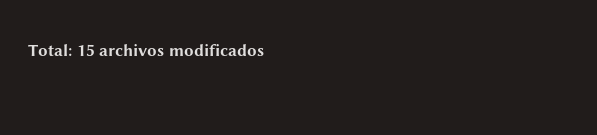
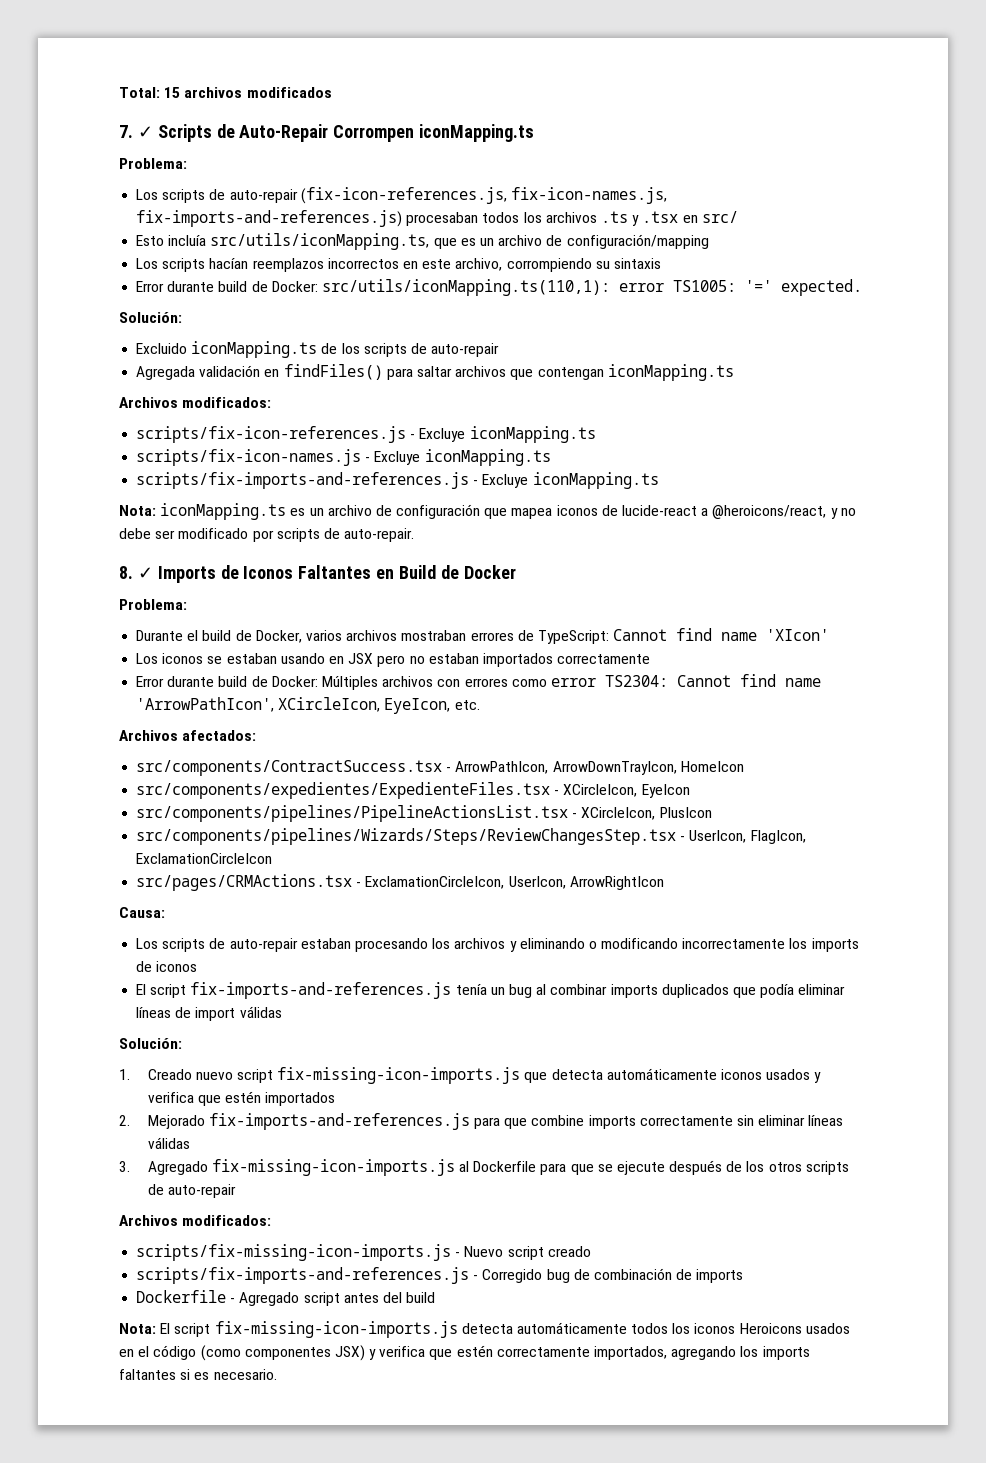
+ 7. ✓ Scripts de Auto-Repair Corrompen iconMapping.ts
+ Problema:
+ Los scripts de auto-repair (fix-icon-references.js, fix-icon-names.js, fix-imports-and-references.js) procesaban todos los archivos .ts y .tsx en src/
+ Esto incluía src/utils/iconMapping.ts, que es un archivo de configuración/mapping
+ Los scripts hacían reemplazos incorrectos en este archivo, corrompiendo su sintaxis
+ Error durante build de Docker: src/utils/iconMapping.ts(110,1): error TS1005: '=' expected.
+ Solución:
+ Excluido iconMapping.ts de los scripts de auto-repair
+ Agregada validación en findFiles() para saltar archivos que contengan iconMapping.ts
+ Archivos modificados:
+ scripts/fix-icon-references.js - Excluye iconMapping.ts
+ scripts/fix-icon-names.js - Excluye iconMapping.ts
+ scripts/fix-imports-and-references.js - Excluye iconMapping.ts
+ Nota: iconMapping.ts es un archivo de configuración que mapea iconos de lucide-react a @heroicons/react, y no debe ser modificado por scripts de auto-repair.
+ 8. ✓ Imports de Iconos Faltantes en Build de Docker
+ Problema:
+ Durante el build de Docker, varios archivos mostraban errores de TypeScript: Cannot find name 'XIcon'
+ Los iconos se estaban usando en JSX pero no estaban importados correctamente
+ Error durante build de Docker: Múltiples archivos con errores como error TS2304: Cannot find name 'ArrowPathIcon', XCircleIcon, EyeIcon, etc.
+ Archivos afectados:
+ src/components/ContractSuccess.tsx - ArrowPathIcon, ArrowDownTrayIcon, HomeIcon
+ src/components/expedientes/ExpedienteFiles.tsx - XCircleIcon, EyeIcon
+ src/components/pipelines/PipelineActionsList.tsx - XCircleIcon, PlusIcon
+ src/components/pipelines/Wizards/Steps/ReviewChangesStep.tsx - UserIcon, FlagIcon, ExclamationCircleIcon
+ src/pages/CRMActions.tsx - ExclamationCircleIcon, UserIcon, ArrowRightIcon
+ Causa:
+ Los scripts de auto-repair estaban procesando los archivos y eliminando o modificando incorrectamente los imports de iconos
+ El script fix-imports-and-references.js tenía un bug al combinar imports duplicados que podía eliminar líneas de import válidas
+ Solución:
+ 1. Creado nuevo script fix-missing-icon-imports.js que detecta automáticamente iconos usados y verifica que estén importados
+ 2. Mejorado fix-imports-and-references.js para que combine imports correctamente sin eliminar líneas válidas
+ 3. Agregado fix-missing-icon-imports.js al Dockerfile para que se ejecute después de los otros scripts de auto-repair
+ Archivos modificados:
+ scripts/fix-missing-icon-imports.js - Nuevo script creado
+ scripts/fix-imports-and-references.js - Corregido bug de combinación de imports
+ Dockerfile - Agregado script antes del build
+ Nota: El script fix-missing-icon-imports.js detecta automáticamente todos los iconos Heroicons usados en el código (como componentes JSX) y verifica que estén correctamente importados, agregando los imports faltantes si es necesario.

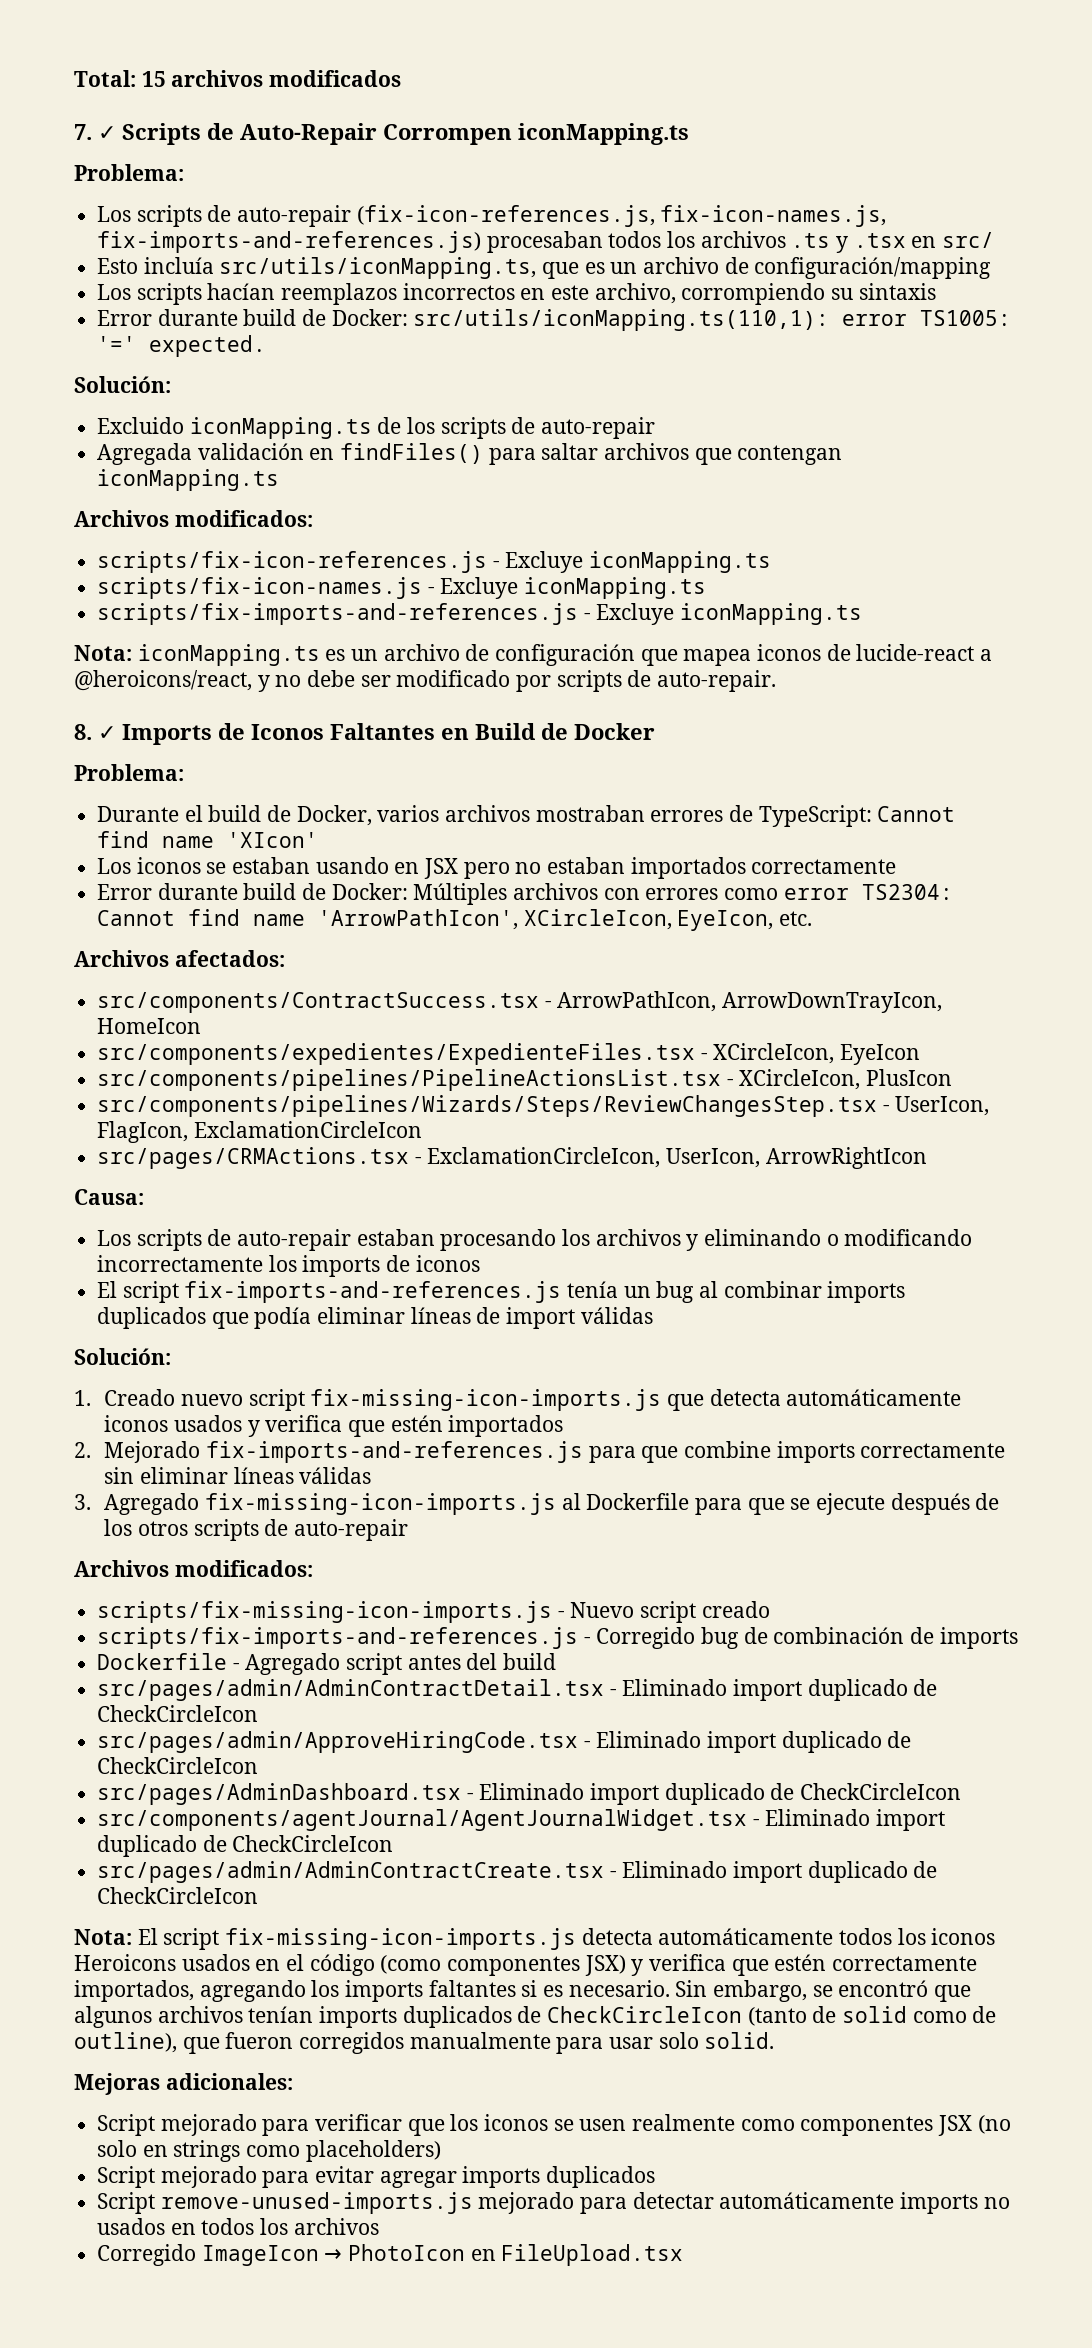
+ src/pages/admin/AdminContractDetail.tsx - Eliminado import duplicado de CheckCircleIcon
+ src/pages/admin/ApproveHiringCode.tsx - Eliminado import duplicado de CheckCircleIcon
+ src/pages/AdminDashboard.tsx - Eliminado import duplicado de CheckCircleIcon
+ src/components/agentJournal/AgentJournalWidget.tsx - Eliminado import duplicado de CheckCircleIcon
+ src/pages/admin/AdminContractCreate.tsx - Eliminado import duplicado de CheckCircleIcon
+ Sin embargo, se encontró que algunos archivos tenían imports duplicados de CheckCircleIcon (tanto de solid como de outline), que fueron corregidos manualmente para usar solo solid.
+ Mejoras adicionales:
+ Script mejorado para verificar que los iconos se usen realmente como componentes JSX (no solo en strings como placeholders)
+ Script mejorado para evitar agregar imports duplicados
+ Script remove-unused-imports.js mejorado para detectar automáticamente imports no usados en todos los archivos
+ Corregido ImageIcon → PhotoIcon en FileUpload.tsx

